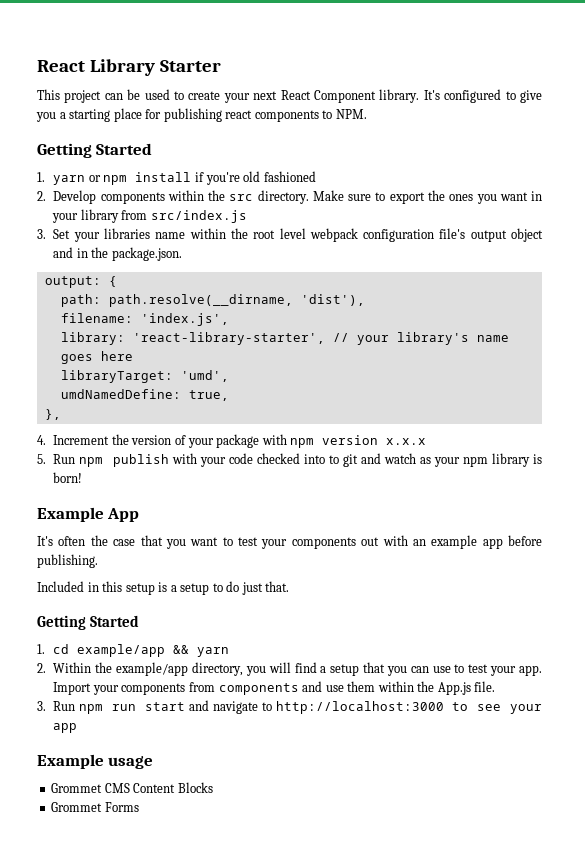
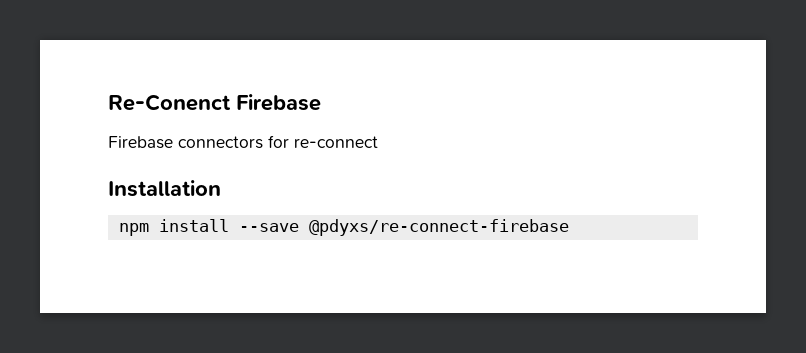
- React Library Starter
- This project can be used to create your next React Component library. It's configured to give you a starting place for publishing react components to NPM.
- Getting Started
- 1. yarn or npm install if you're old fashioned
- 2. Develop components within the src directory. Make sure to export the ones you want in your library from src/index.js
- 3. Set your libraries name within the root level webpack configuration file's output object and in the package.json.
- output: {
- path: path.resolve(__dirname, 'dist'),
- filename: 'index.js',
- library: 'react-library-starter', // your library's name goes here
- libraryTarget: 'umd',
- umdNamedDefine: true,
- },
- 4. Increment the version of your package with npm version x.x.x
- 5. Run npm publish with your code checked into to git and watch as your npm library is born!
- Example App
- It's often the case that you want to test your components out with an example app before publishing.
- Included in this setup is a setup to do just that.
- Getting Started
- 1. cd example/app && yarn
- 2. Within the example/app directory, you will find a setup that you can use to test your app. Import your components from components and use them within the App.js file.
- 3. Run npm run start and navigate to http://localhost:3000 to see your app
- Example usage
- Grommet CMS Content Blocks
- Grommet Forms
+ Re-Conenct Firebase
+ Firebase connectors for re-connect
+ Installation
+ npm install --save @pdyxs/re-connect-firebase

